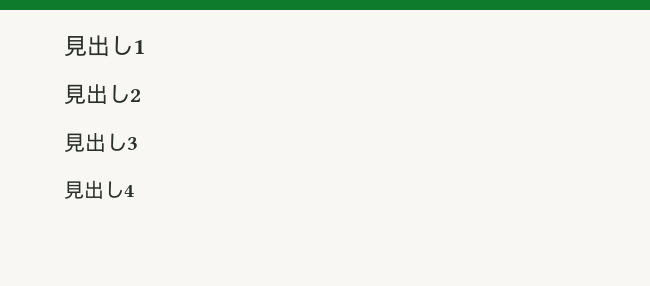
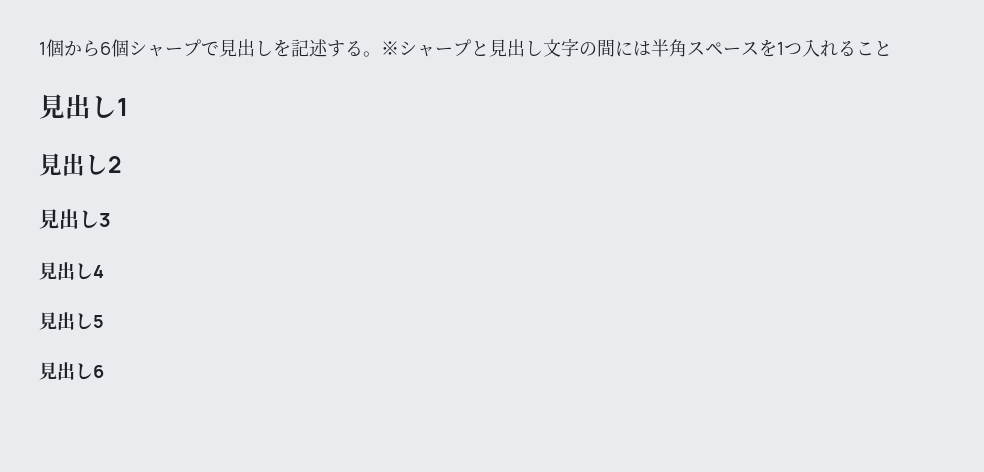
+ 1個から6個シャープで見出しを記述する。※シャープと見出し文字の間には半角スペースを1つ入れること
+ 見出し5
+ 見出し6

